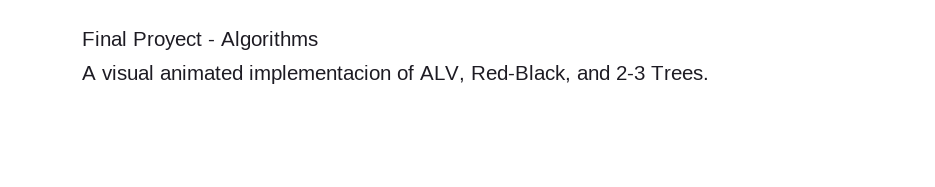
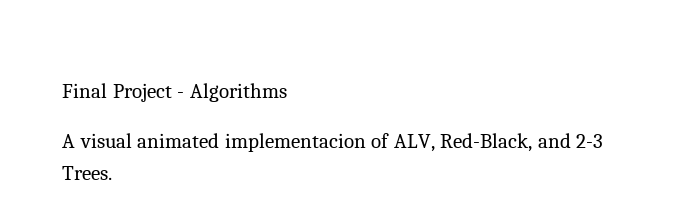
- Final Proyect - Algorithms
+ Final Project - Algorithms

